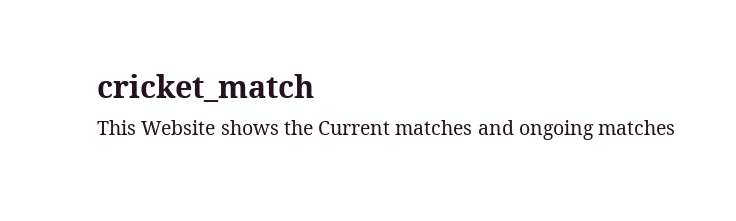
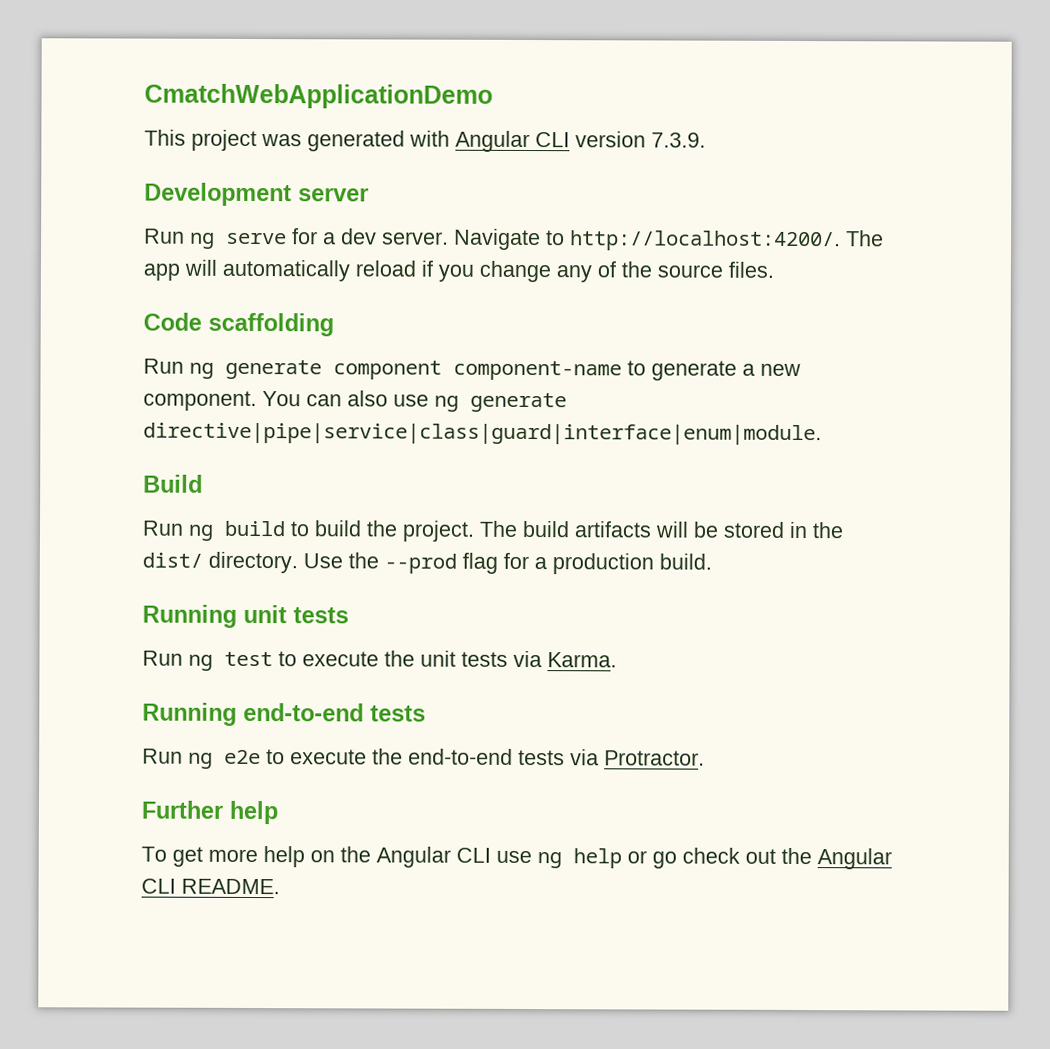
- cricket_match
+ CmatchWebApplicationDemo
- This Website shows the Current matches and ongoing matches
+ This project was generated with Angular CLI version 7.3.9.
+ Development server
+ Run ng serve for a dev server. Navigate to http://localhost:4200/. The app will automatically reload if you change any of the source files.
+ Code scaffolding
+ Run ng generate component component-name to generate a new component. You can also use ng generate directive|pipe|service|class|guard|interface|enum|module.
+ Build
+ Run ng build to build the project. The build artifacts will be stored in the dist/ directory. Use the --prod flag for a production build.
+ Running unit tests
+ Run ng test to execute the unit tests via Karma.
+ Running end-to-end tests
+ Run ng e2e to execute the end-to-end tests via Protractor.
+ Further help
+ To get more help on the Angular CLI use ng help or go check out the Angular CLI README.

